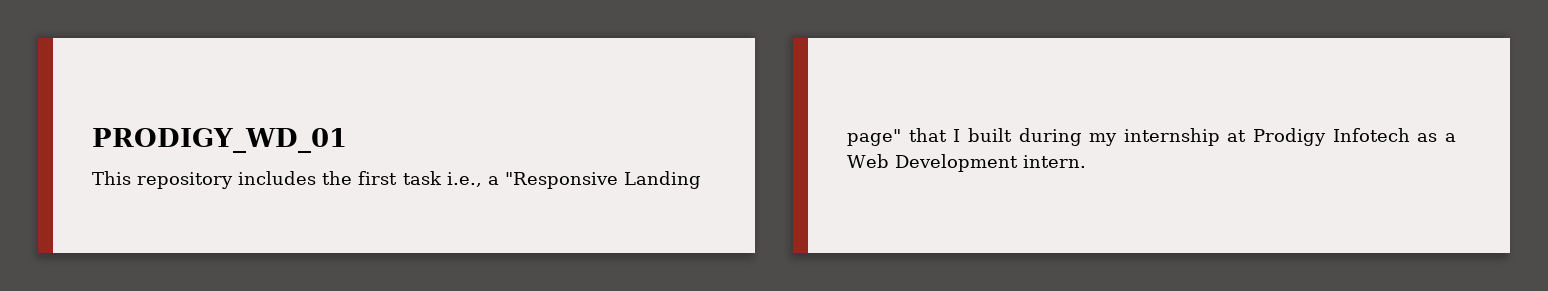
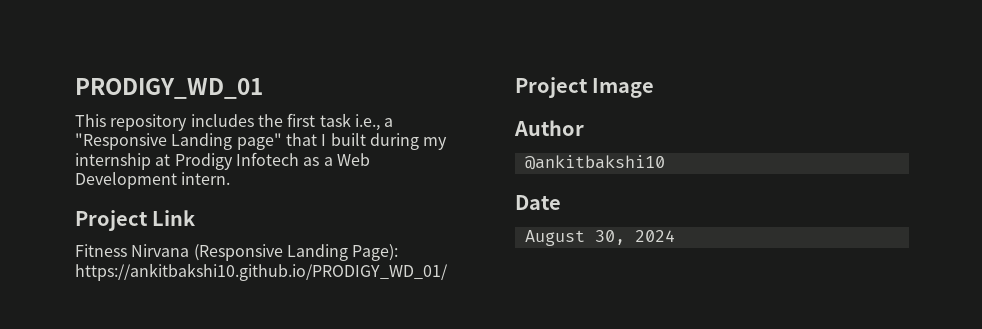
+ Project Link
+ Fitness Nirvana (Responsive Landing Page): https://ankitbakshi10.github.io/PRODIGY_WD_01/
+ Project Image
+ Author
+ @ankitbakshi10
+ Date
+ August 30, 2024

